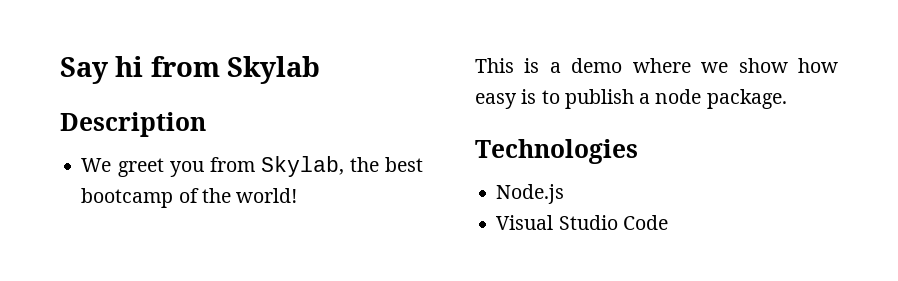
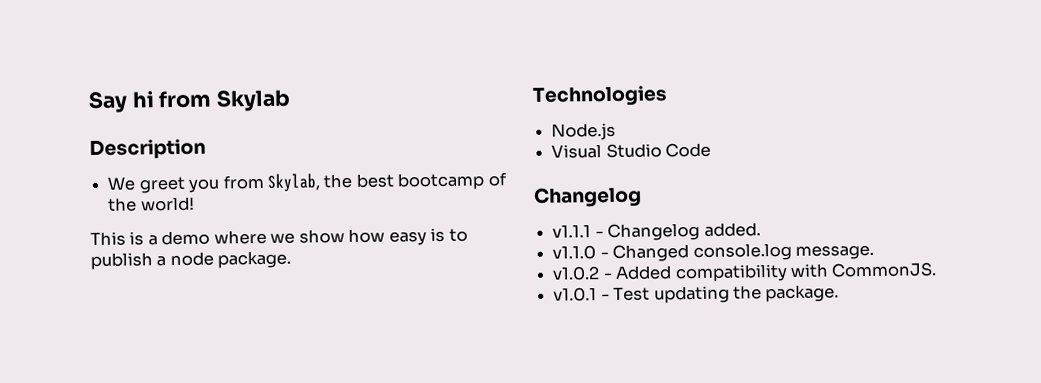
  Visual Studio Code
+ Changelog
+ v1.1.1 - Changelog added.
+ v1.1.0 - Changed console.log message.
+ v1.0.2 - Added compatibility with CommonJS.
+ v1.0.1 - Test updating the package.

